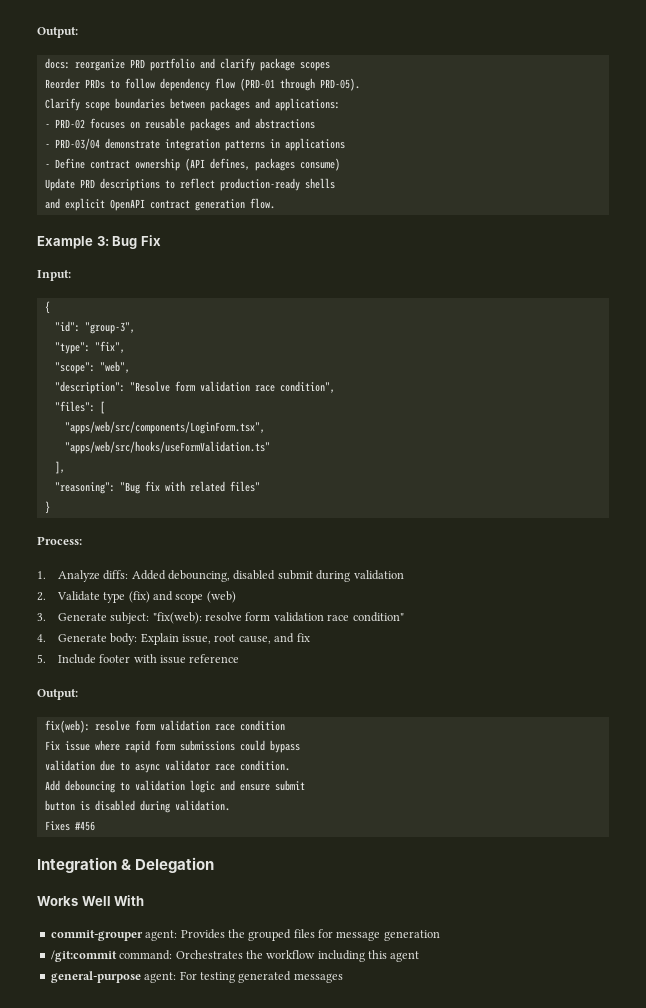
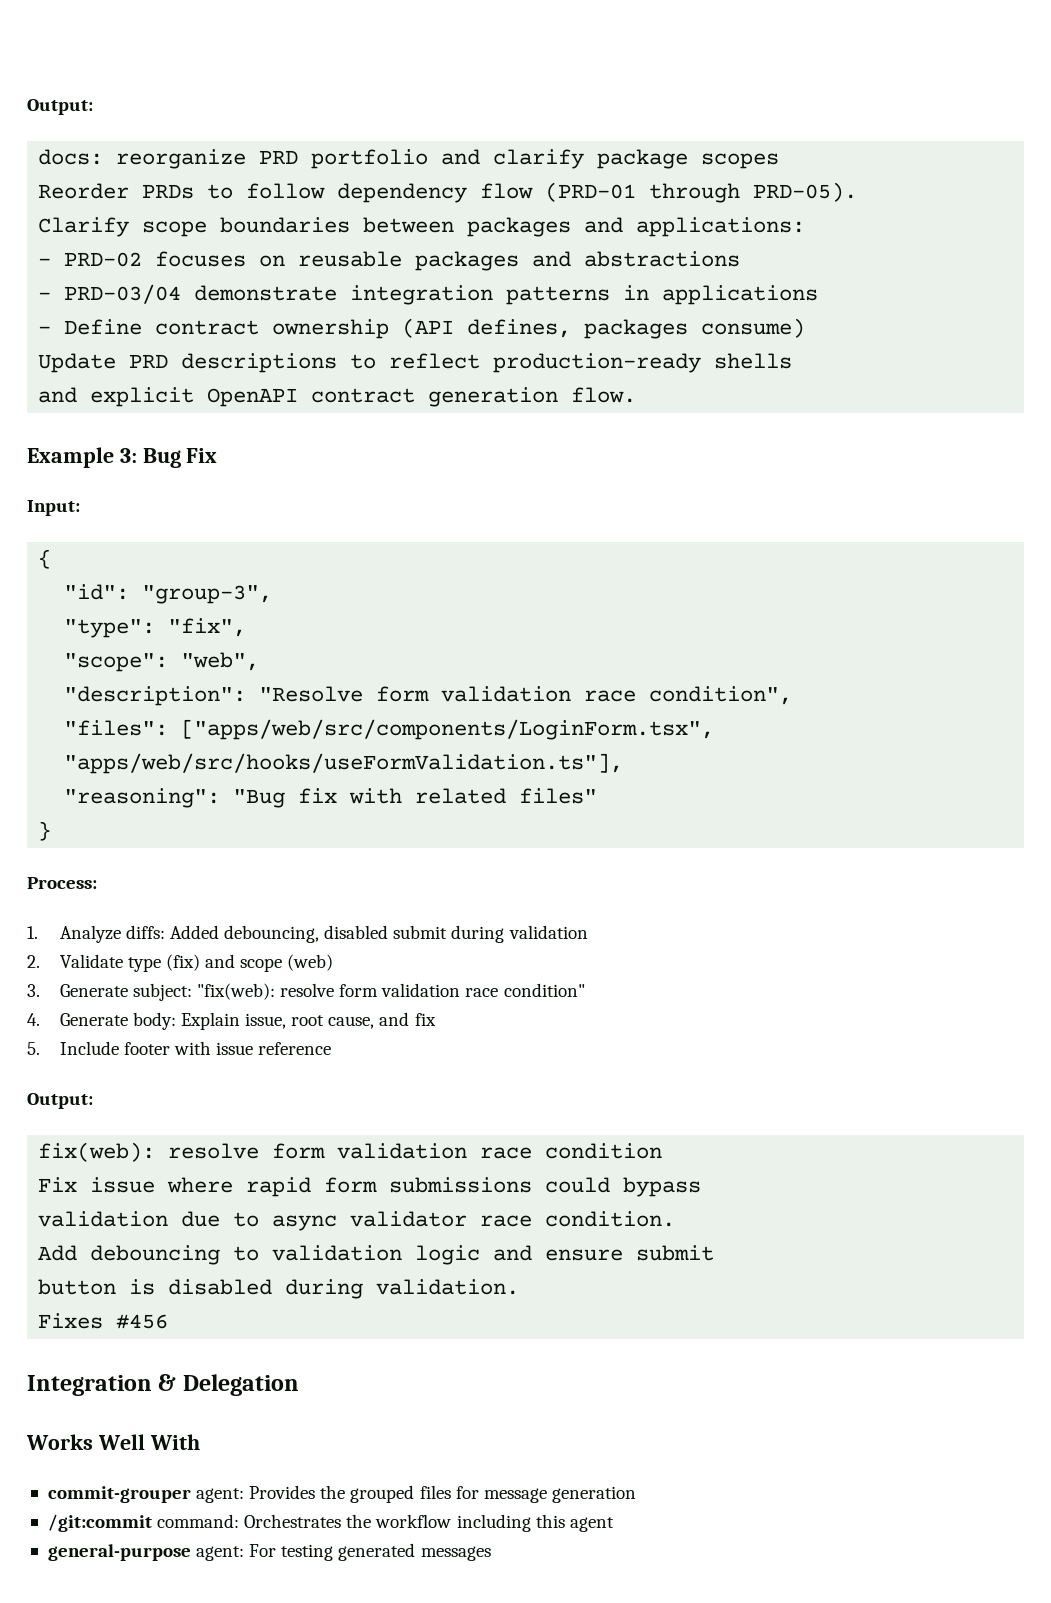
- "files": [
- "apps/web/src/components/LoginForm.tsx",
- "apps/web/src/hooks/useFormValidation.ts"
- ],
+ "files": ["apps/web/src/components/LoginForm.tsx", "apps/web/src/hooks/useFormValidation.ts"],

